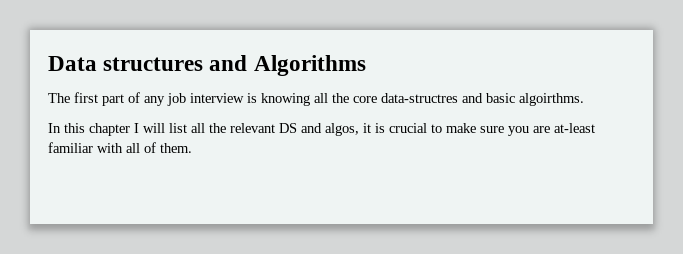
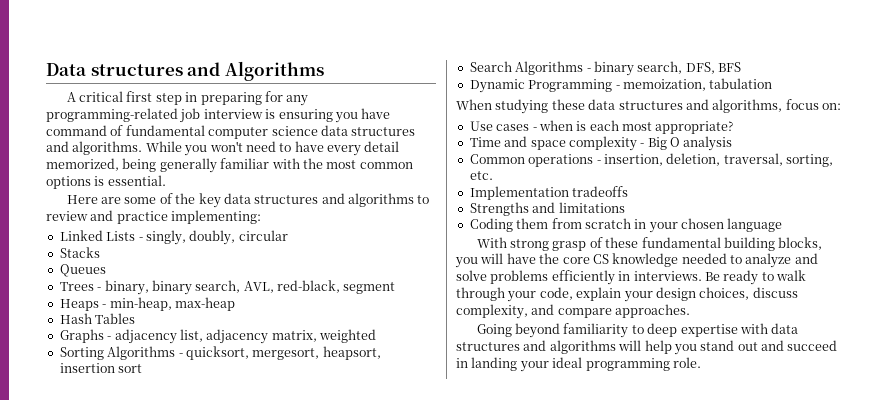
- The first part of any job interview is knowing all the core data-structres and basic algoirthms.
- In this chapter I will list all the relevant DS and algos, it is crucial to make sure you are at-least familiar with all of them.
+ A critical first step in preparing for any programming-related job interview is ensuring you have command of fundamental computer science data structures and algorithms. While you won't need to have every detail memorized, being generally familiar with the most common options is essential.
+ Here are some of the key data structures and algorithms to review and practice implementing:
+ Linked Lists - singly, doubly, circular
+ Stacks
+ Queues
+ Trees - binary, binary search, AVL, red-black, segment
+ Heaps - min-heap, max-heap
+ Hash Tables
+ Graphs - adjacency list, adjacency matrix, weighted
+ Sorting Algorithms - quicksort, mergesort, heapsort, insertion sort
+ Search Algorithms - binary search, DFS, BFS
+ Dynamic Programming - memoization, tabulation
+ When studying these data structures and algorithms, focus on:
+ Use cases - when is each most appropriate?
+ Time and space complexity - Big O analysis
+ Common operations - insertion, deletion, traversal, sorting, etc.
+ Implementation tradeoffs
+ Strengths and limitations
+ Coding them from scratch in your chosen language
+ With strong grasp of these fundamental building blocks, you will have the core CS knowledge needed to analyze and solve problems efficiently in interviews. Be ready to walk through your code, explain your design choices, discuss complexity, and compare approaches.
+ Going beyond familiarity to deep expertise with data structures and algorithms will help you stand out and succeed in landing your ideal programming role.

